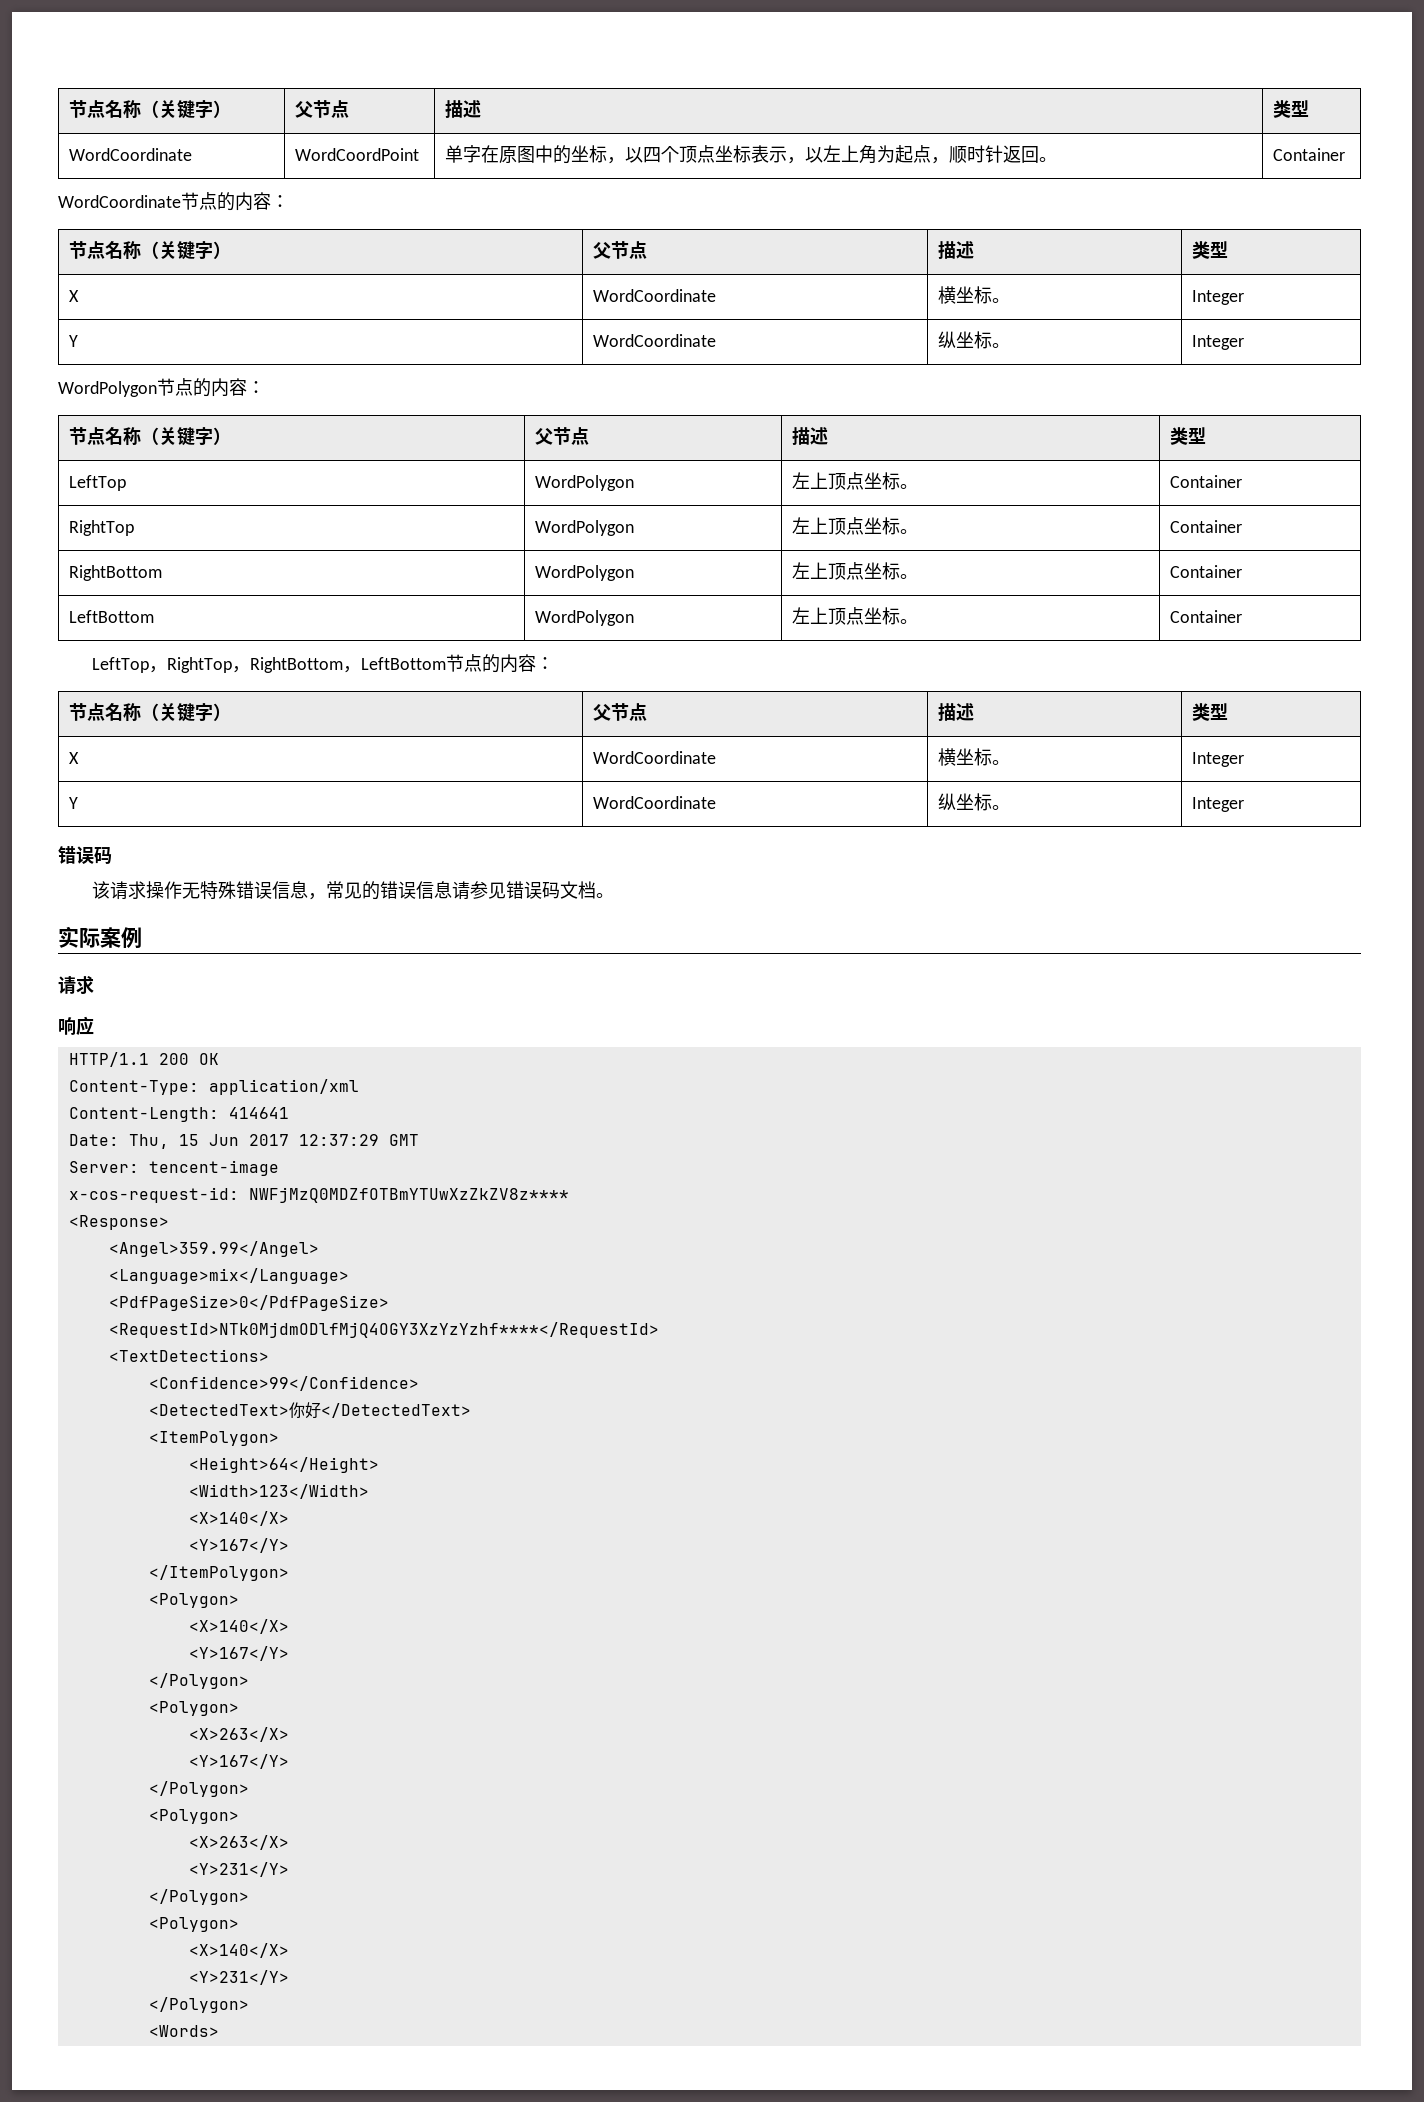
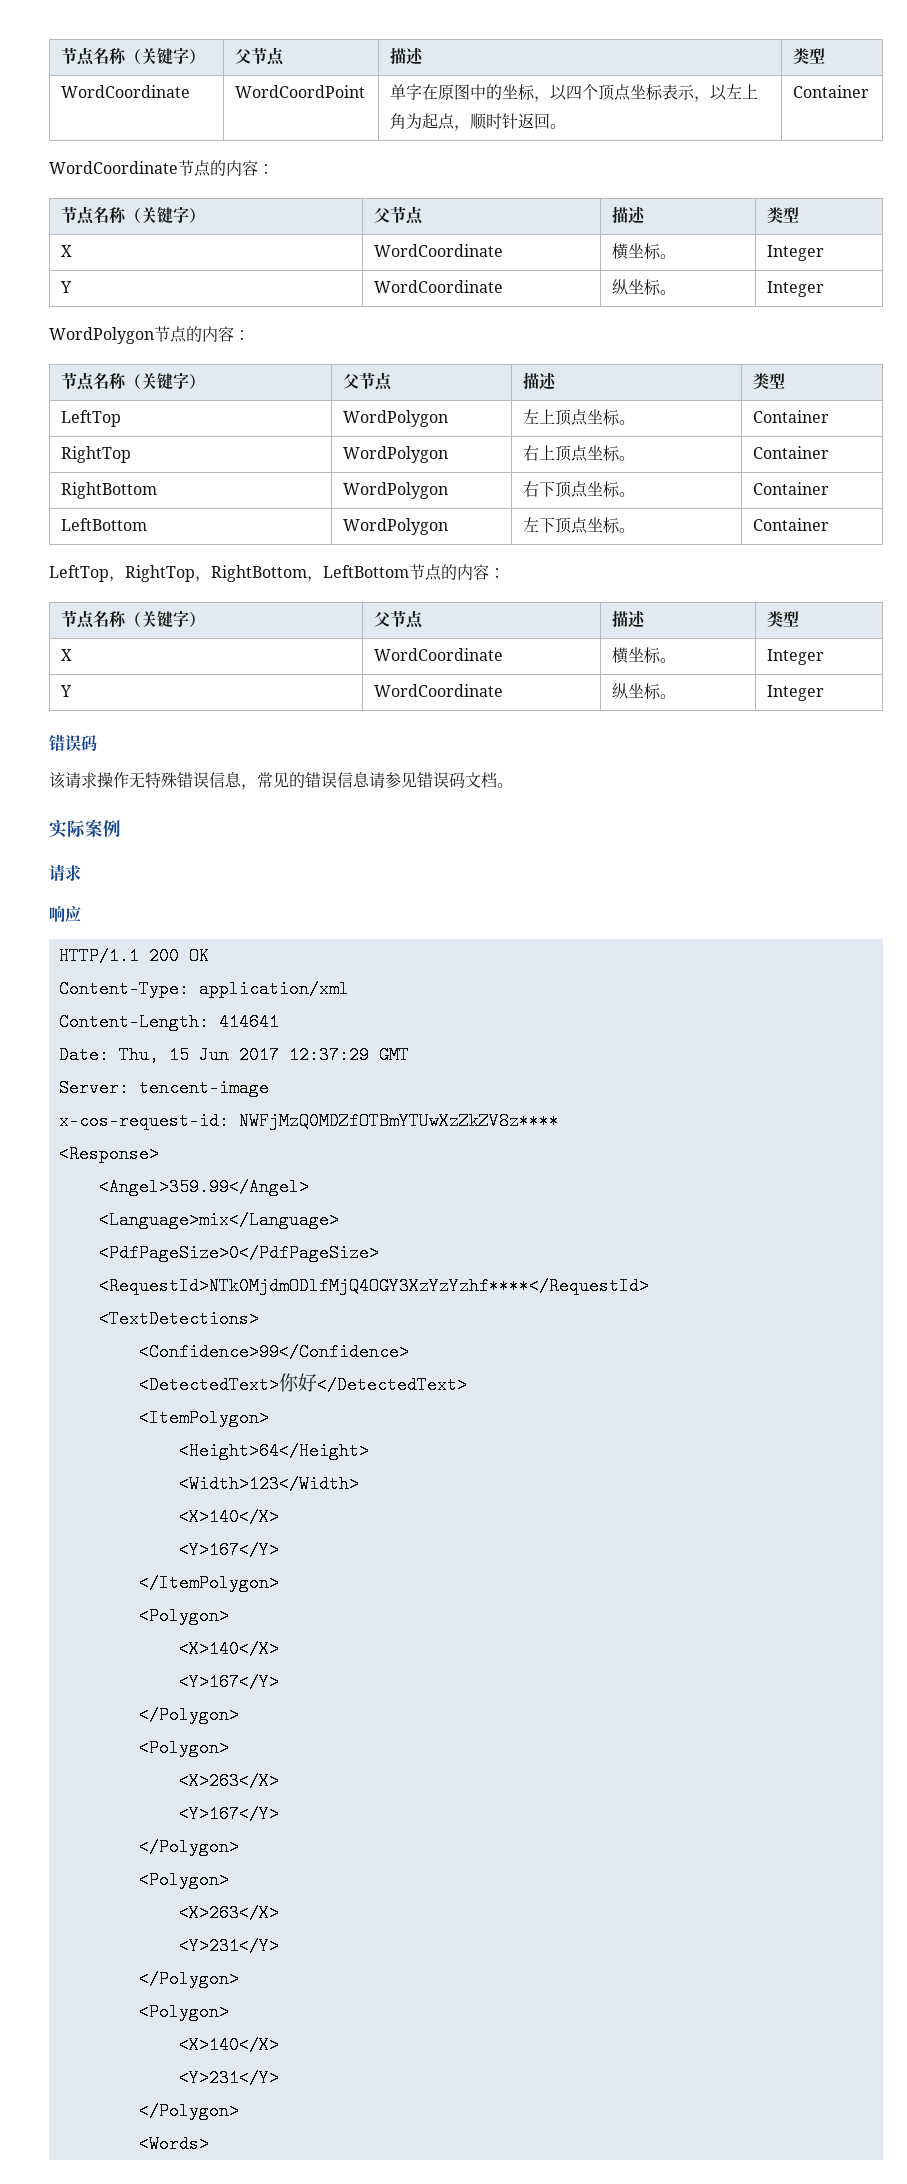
- RightTop | WordPolygon | 左上顶点坐标。 | Container
+ RightTop | WordPolygon | 右上顶点坐标。 | Container
- RightBottom | WordPolygon | 左上顶点坐标。 | Container
+ RightBottom | WordPolygon | 右下顶点坐标。 | Container
- LeftBottom | WordPolygon | 左上顶点坐标。 | Container
+ LeftBottom | WordPolygon | 左下顶点坐标。 | Container

